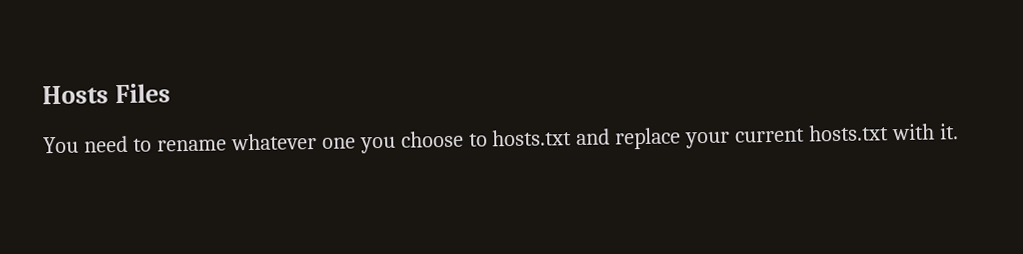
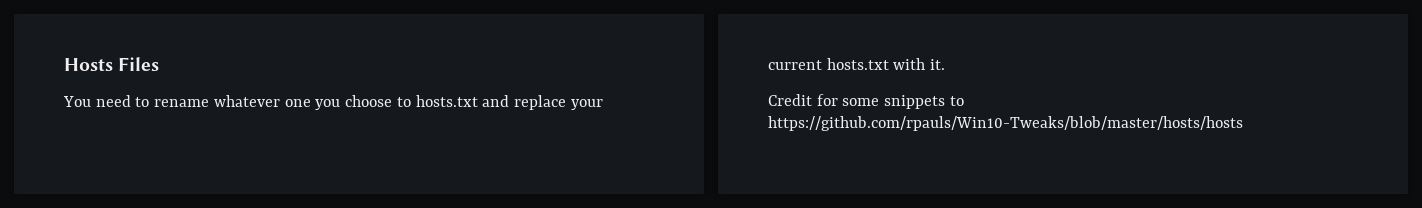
+ Credit for some snippets to https://github.com/rpauls/Win10-Tweaks/blob/master/hosts/hosts

